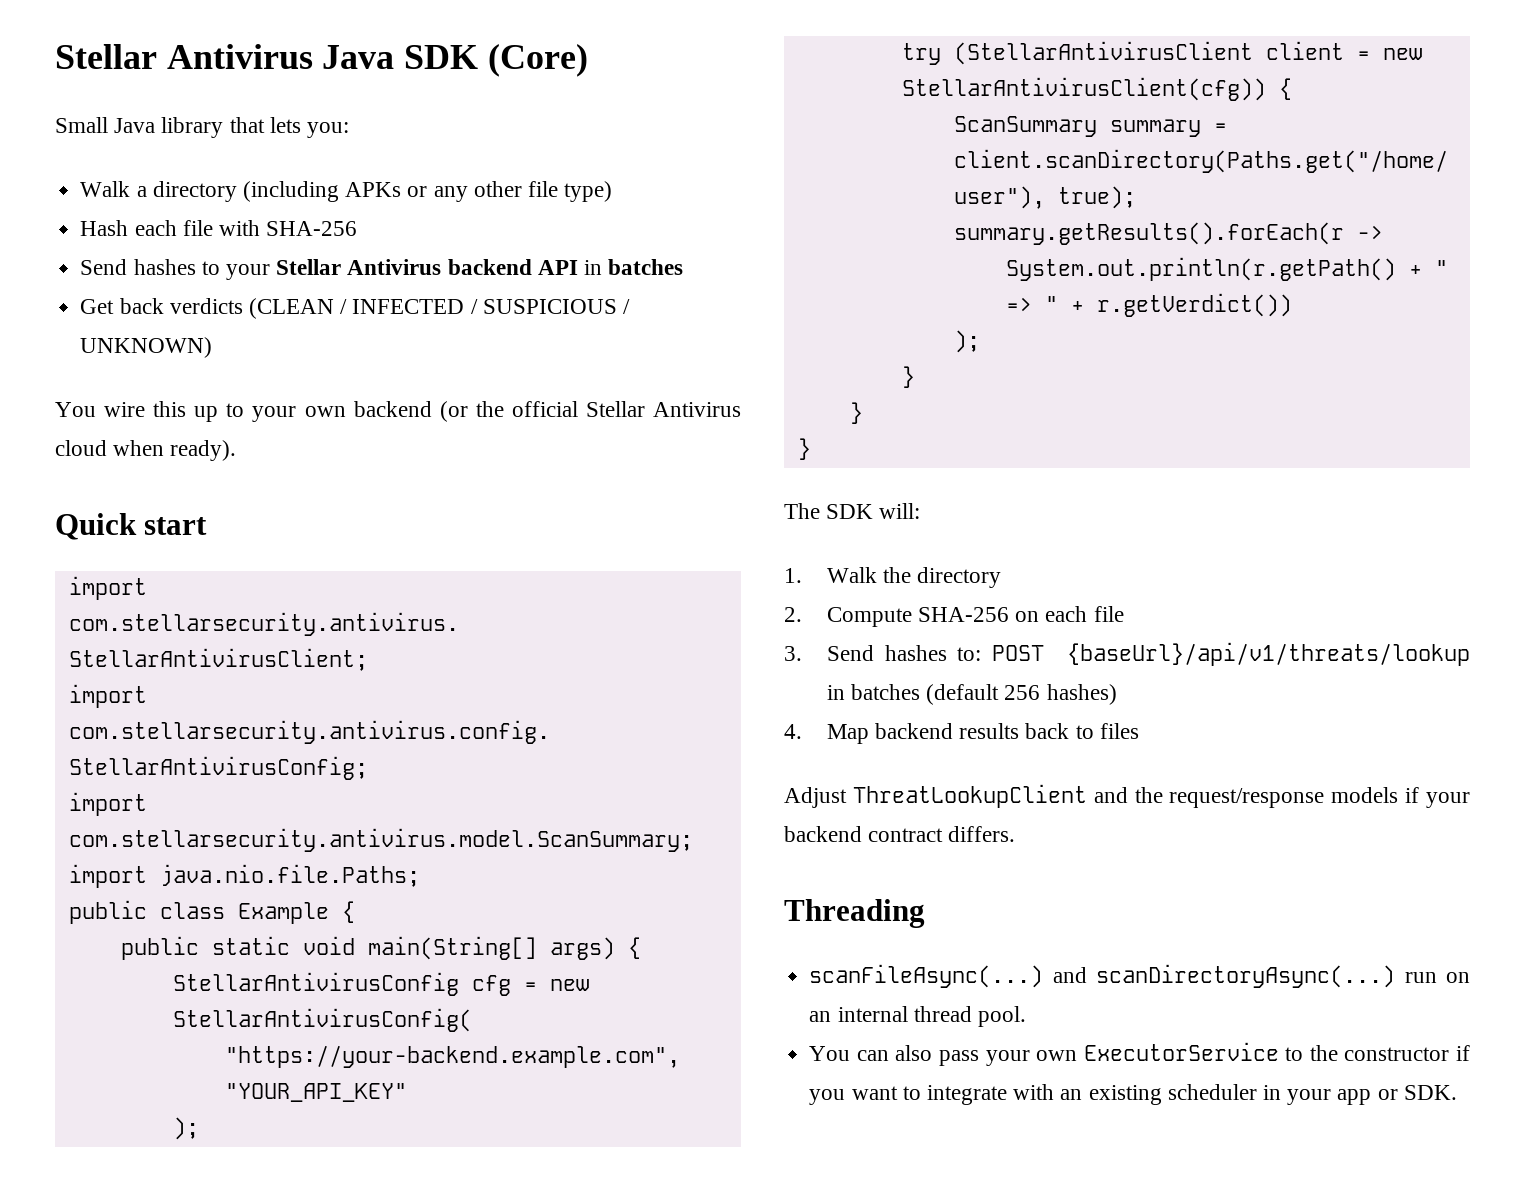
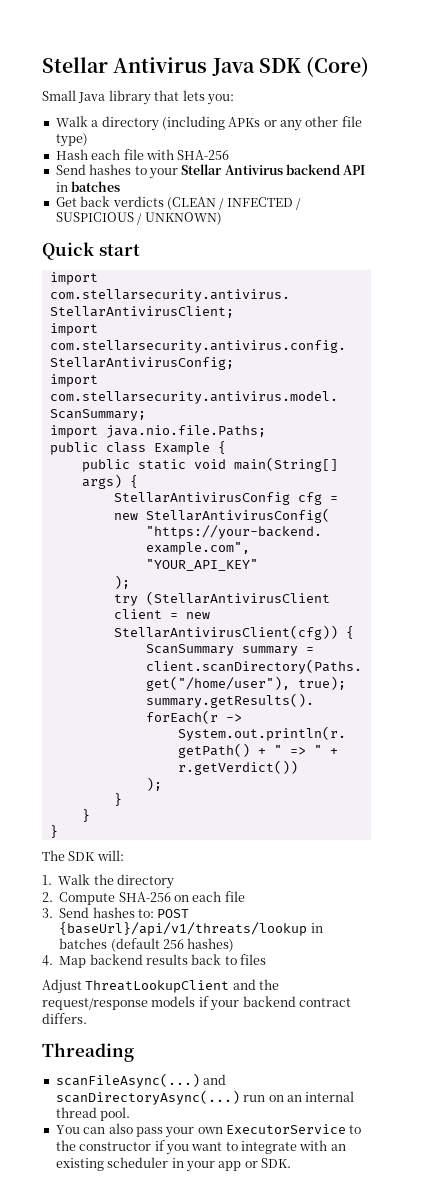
- You wire this up to your own backend (or the official Stellar Antivirus cloud when ready).

